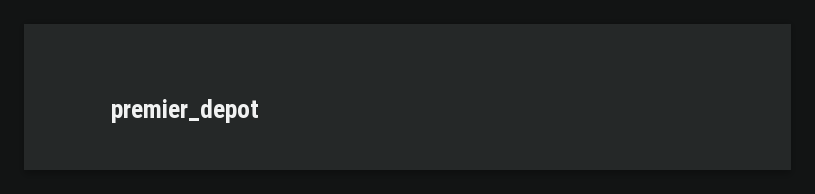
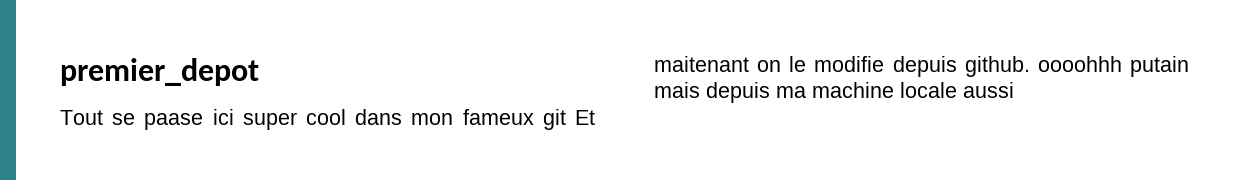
+ Tout se paase ici super cool dans mon fameux git Et maitenant on le modifie depuis github. oooohhh putain mais depuis ma machine locale aussi

